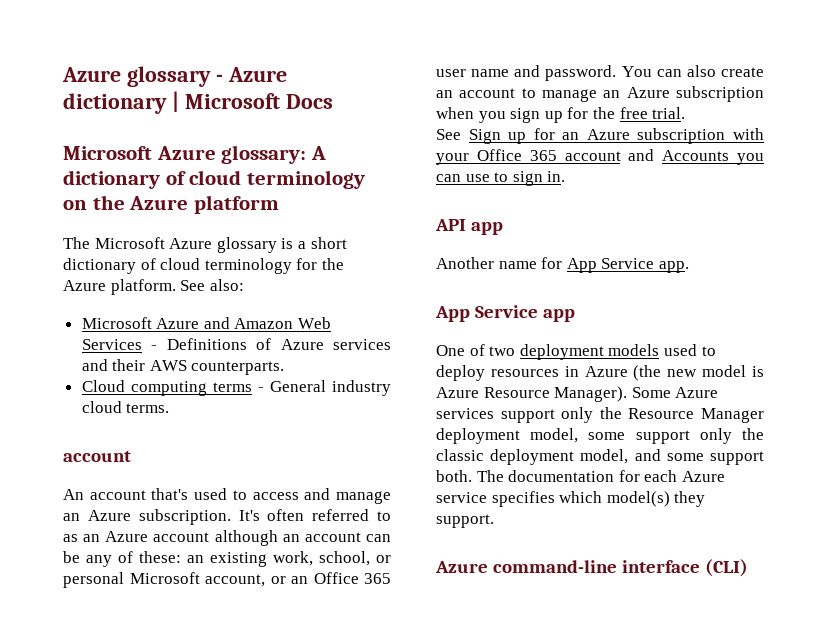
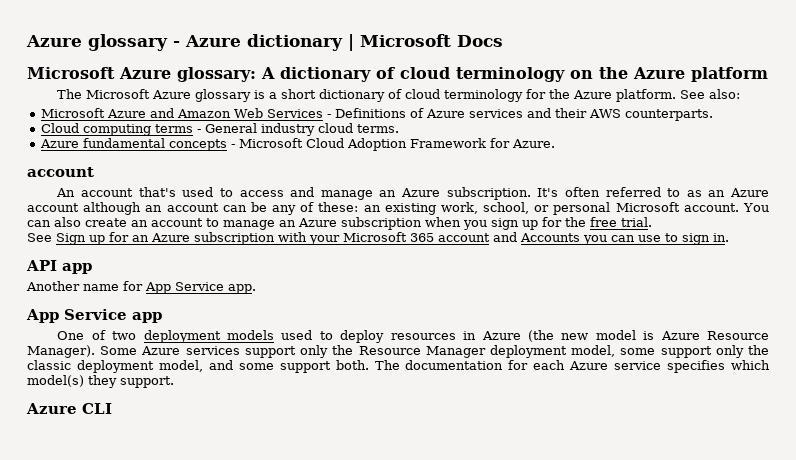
+ Azure fundamental concepts - Microsoft Cloud Adoption Framework for Azure.
- It's often referred to as an Azure account although an account can be any of these: an existing work, school, or personal Microsoft account, or an Office 365 user name and password.
+ It's often referred to as an Azure account although an account can be any of these: an existing work, school, or personal Microsoft account.
- See Sign up for an Azure subscription with your Office 365 account and Accounts you can use to sign in.
+ See Sign up for an Azure subscription with your Microsoft 365 account and Accounts you can use to sign in.
- Azure command-line interface (CLI)
+ Azure CLI

